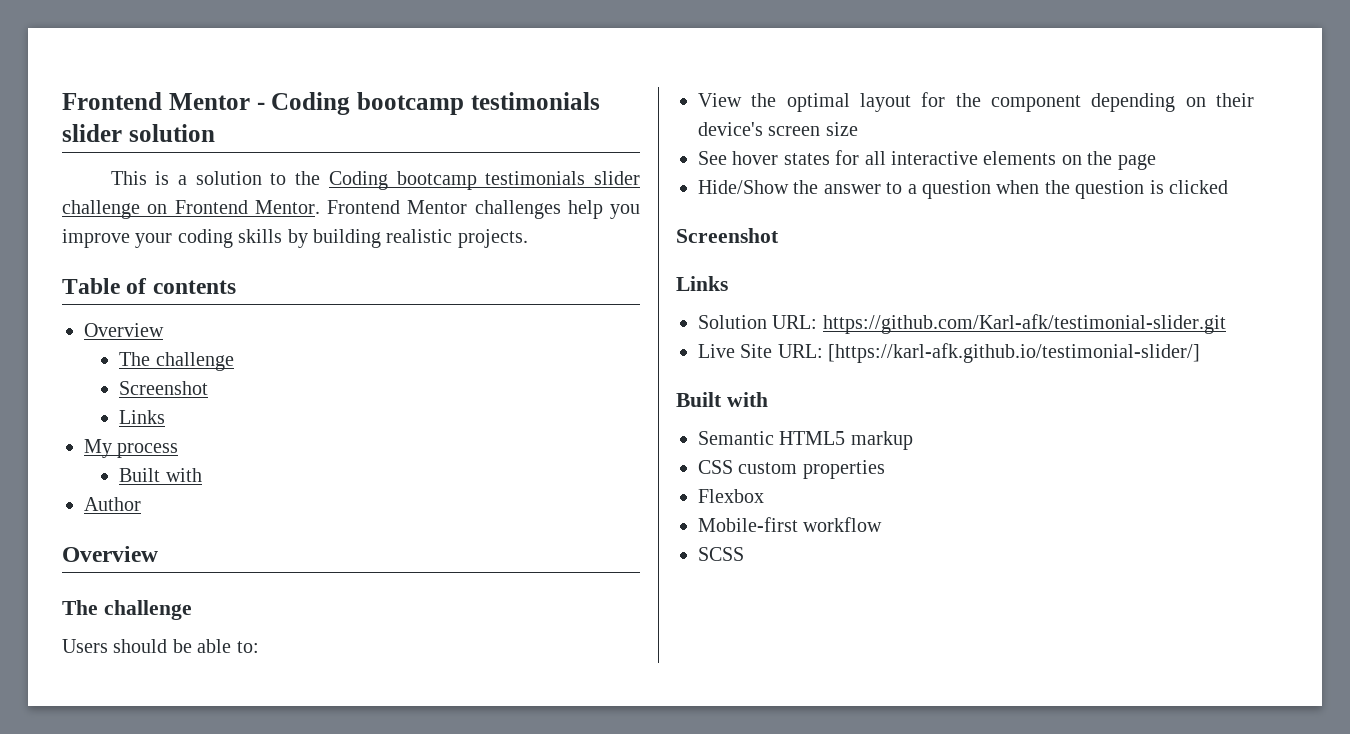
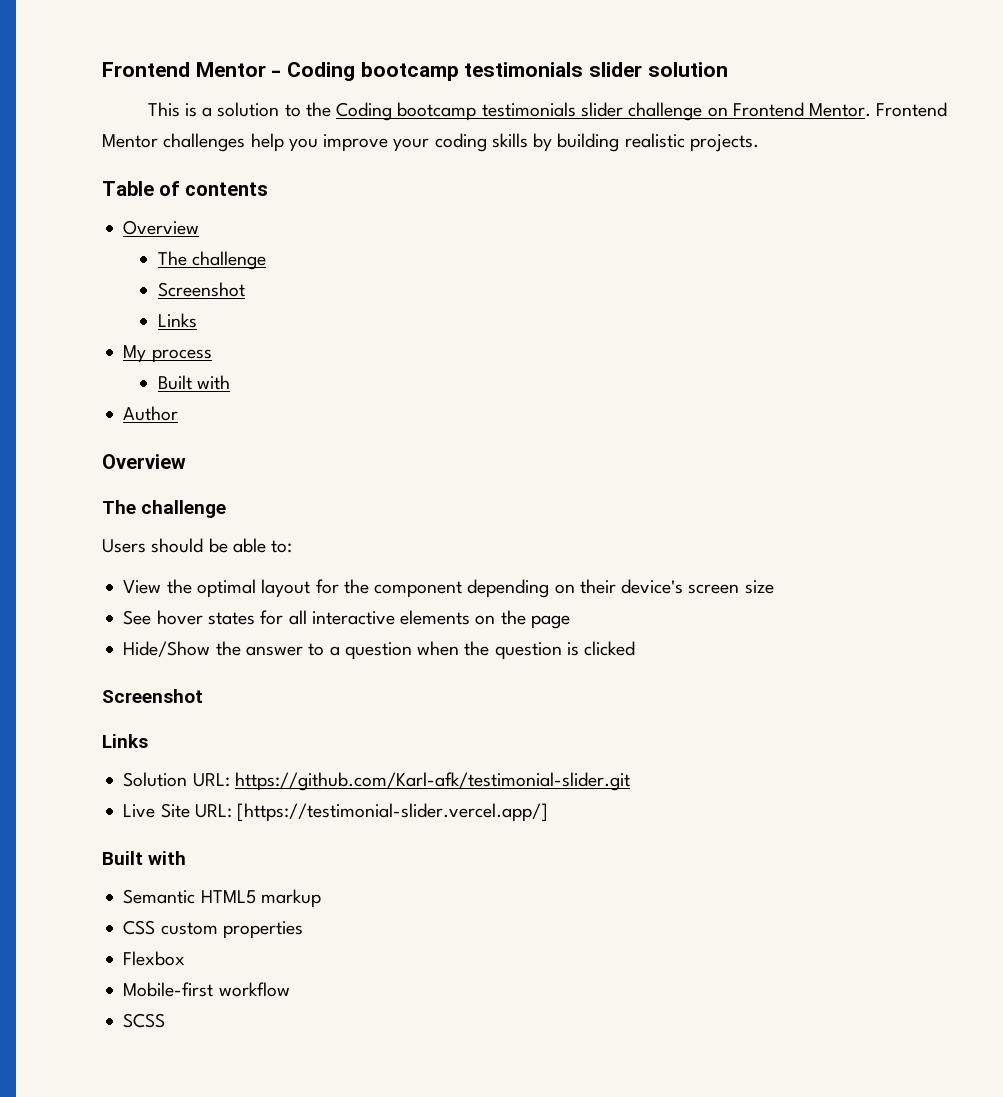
- Live Site URL: [https://karl-afk.github.io/testimonial-slider/]
+ Live Site URL: [https://testimonial-slider.vercel.app/]

